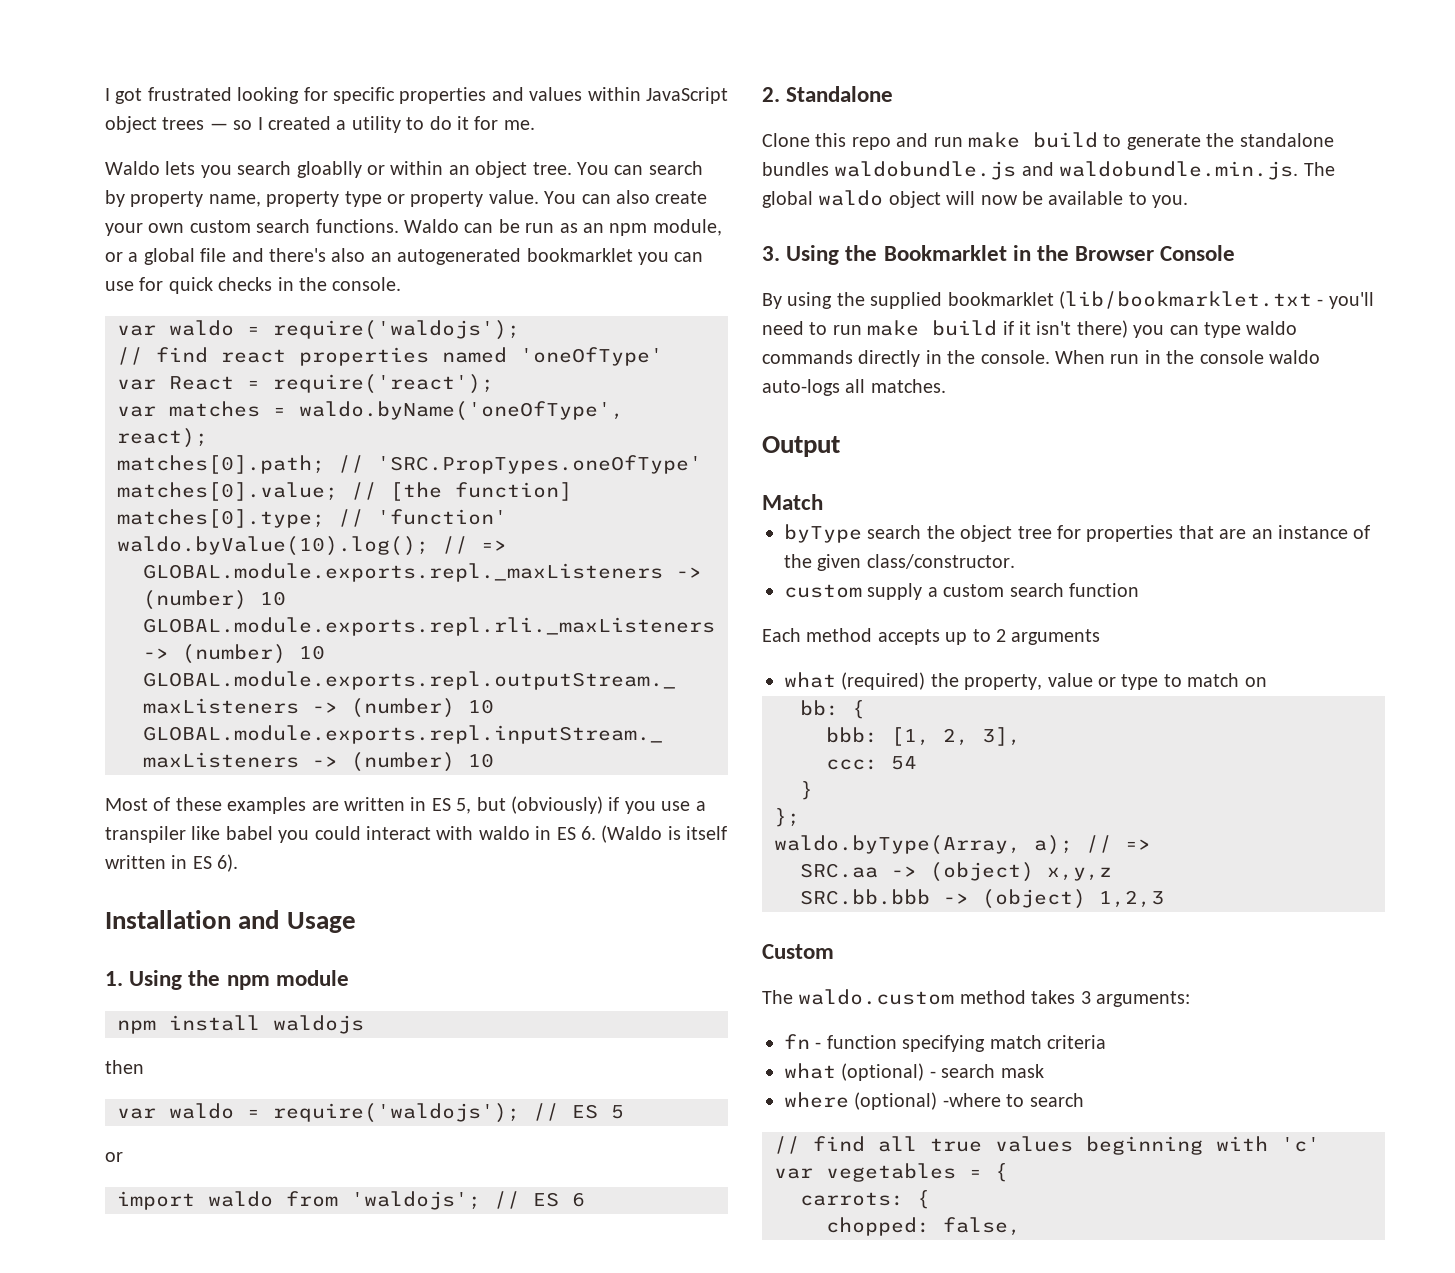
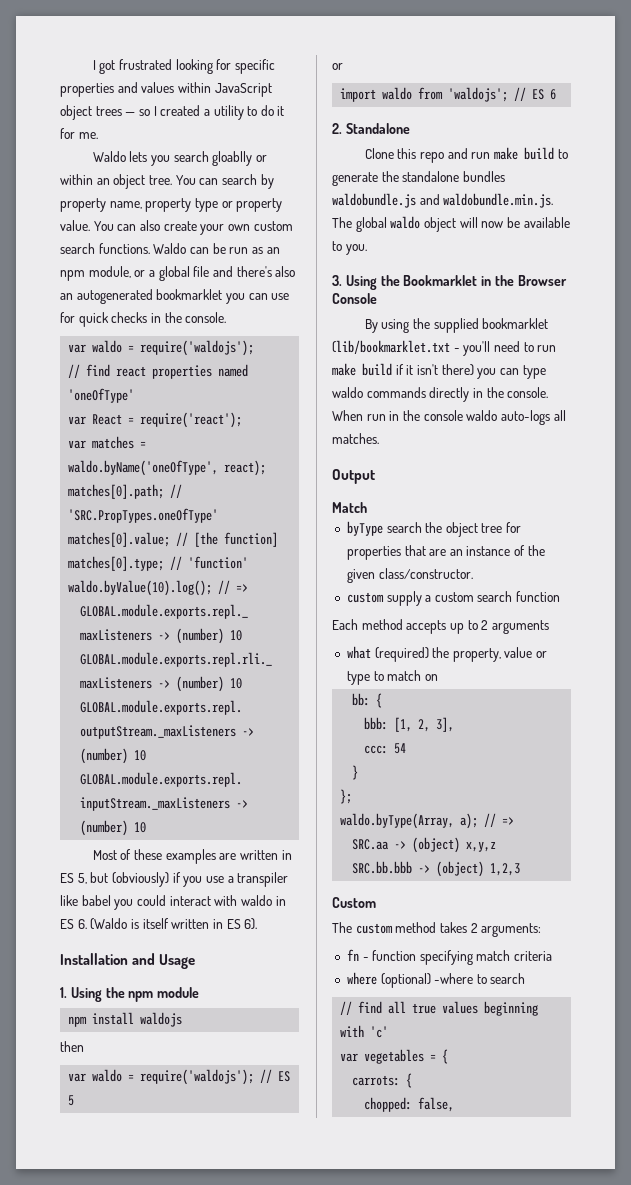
- The waldo.custom method takes 3 arguments:
+ The custom method takes 2 arguments:
- what (optional) - search mask

